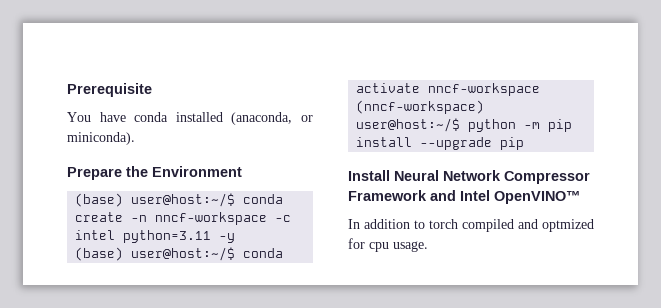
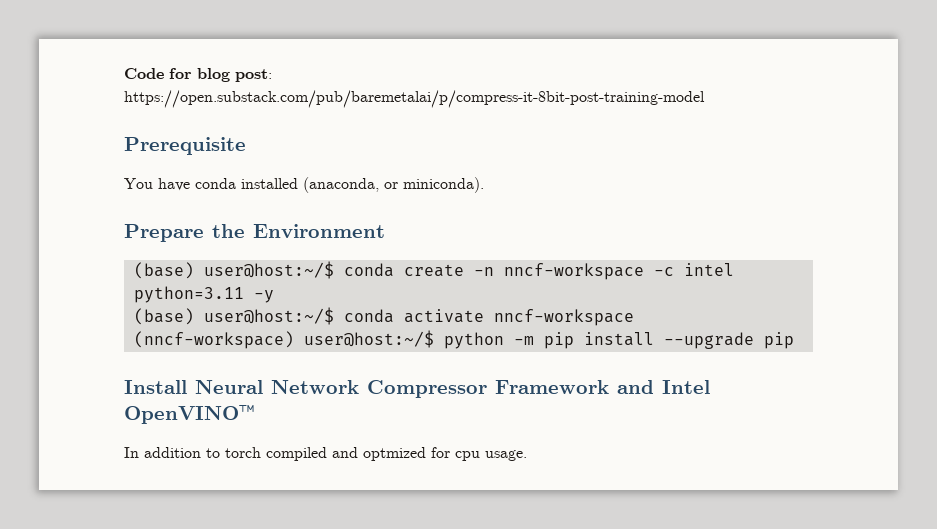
+ Code for blog post: https://open.substack.com/pub/baremetalai/p/compress-it-8bit-post-training-model

